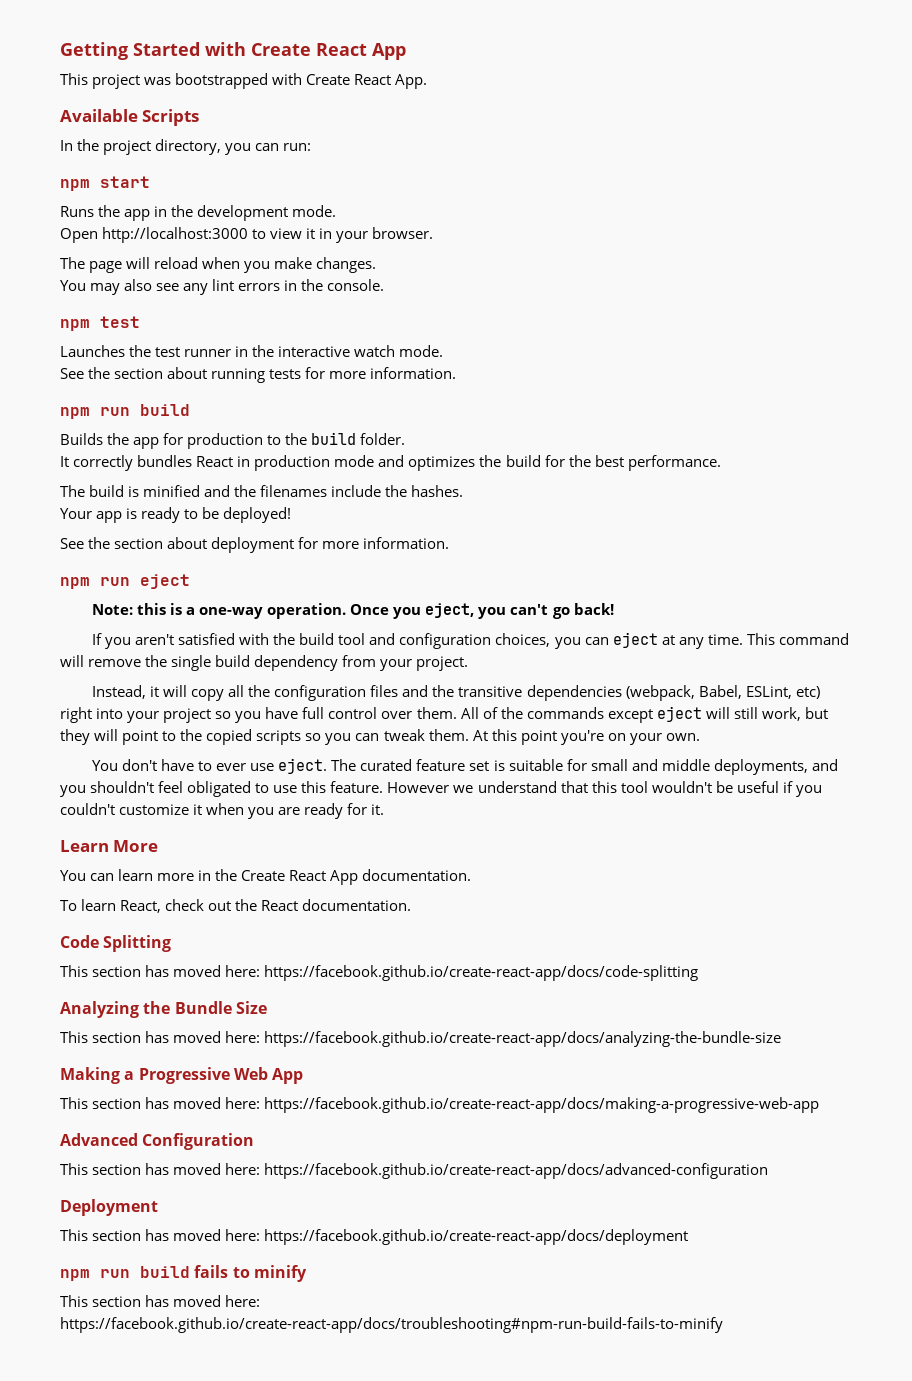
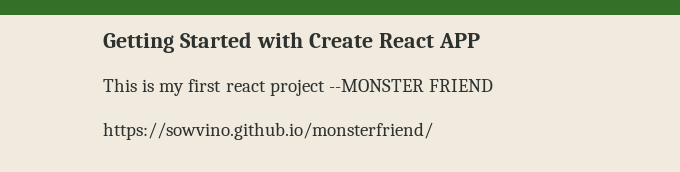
- Getting Started with Create React App
- This project was bootstrapped with Create React App.
- Available Scripts
- In the project directory, you can run:
- npm start
- Runs the app in the development mode.
- Open http://localhost:3000 to view it in your browser.
- The page will reload when you make changes.
- You may also see any lint errors in the console.
- npm test
- Launches the test runner in the interactive watch mode.
- See the section about running tests for more information.
- npm run build
- Builds the app for production to the build folder.
- It correctly bundles React in production mode and optimizes the build for the best performance.
- The build is minified and the filenames include the hashes.
- Your app is ready to be deployed!
- See the section about deployment for more information.
- npm run eject
- Note: this is a one-way operation. Once you eject, you can't go back!
- If you aren't satisfied with the build tool and configuration choices, you can eject at any time. This command will remove the single build dependency from your project.
- Instead, it will copy all the configuration files and the transitive dependencies (webpack, Babel, ESLint, etc) right into your project so you have full control over them. All of the commands except eject will still work, but they will point to the copied scripts so you can tweak them. At this point you're on your own.
- You don't have to ever use eject. The curated feature set is suitable for small and middle deployments, and you shouldn't feel obligated to use this feature. However we understand that this tool wouldn't be useful if you couldn't customize it when you are ready for it.
- Learn More
- You can learn more in the Create React App documentation.
- To learn React, check out the React documentation.
- Code Splitting
- This section has moved here: https://facebook.github.io/create-react-app/docs/code-splitting
- Analyzing the Bundle Size
- This section has moved here: https://facebook.github.io/create-react-app/docs/analyzing-the-bundle-size
- Making a Progressive Web App
- This section has moved here: https://facebook.github.io/create-react-app/docs/making-a-progressive-web-app
- Advanced Configuration
- This section has moved here: https://facebook.github.io/create-react-app/docs/advanced-configuration
- Deployment
- This section has moved here: https://facebook.github.io/create-react-app/docs/deployment
- npm run build fails to minify
- This section has moved here: https://facebook.github.io/create-react-app/docs/troubleshooting#npm-run-build-fails-to-minify
+ Getting Started with Create React APP
+ This is my first react project --MONSTER FRIEND
+ https://sowvino.github.io/monsterfriend/

